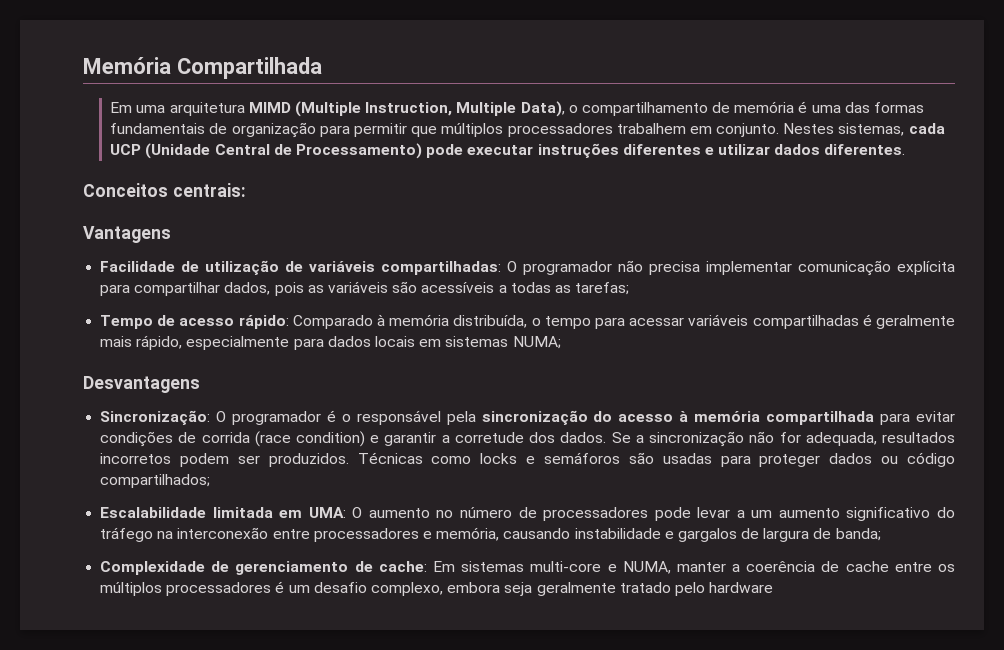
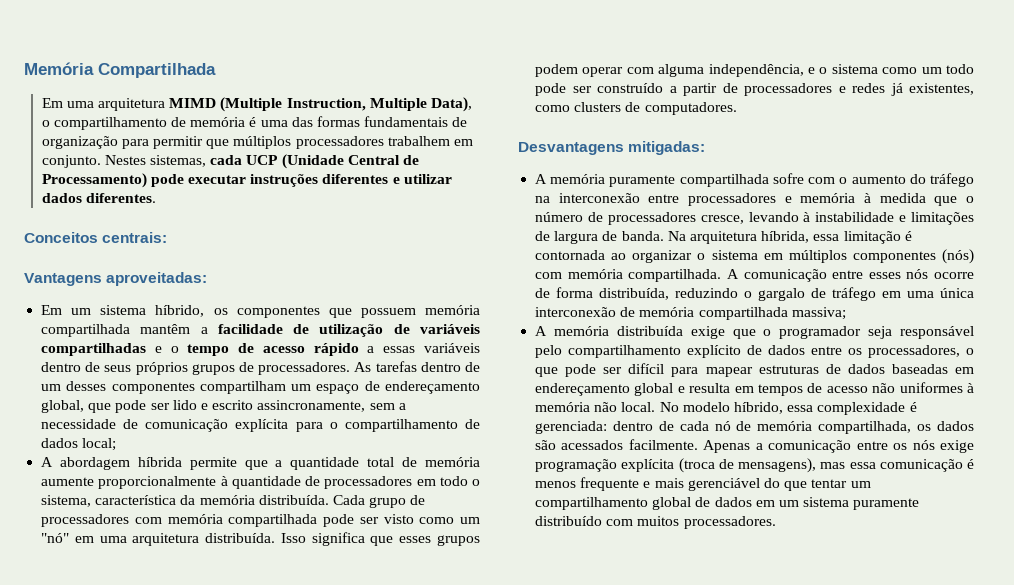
- Vantagens
- Facilidade de utilização de variáveis compartilhadas: O programador não precisa implementar comunicação explícita para compartilhar dados, pois as variáveis são acessíveis a todas as tarefas;
- Tempo de acesso rápido: Comparado à memória distribuída, o tempo para acessar variáveis compartilhadas é geralmente mais rápido, especialmente para dados locais em sistemas NUMA;
- Desvantagens
- Sincronização: O programador é o responsável pela sincronização do acesso à memória compartilhada para evitar condições de corrida (race condition) e garantir a corretude dos dados. Se a sincronização não for adequada, resultados incorretos podem ser produzidos. Técnicas como locks e semáforos são usadas para proteger dados ou código compartilhados;
- Escalabilidade limitada em UMA: O aumento no número de processadores pode levar a um aumento significativo do tráfego na interconexão entre processadores e memória, causando instabilidade e gargalos de largura de banda;
- Complexidade de gerenciamento de cache: Em sistemas multi-core e NUMA, manter a coerência de cache entre os múltiplos processadores é um desafio complexo, embora seja geralmente tratado pelo hardware
+ Vantagens aproveitadas:
+ Em um sistema híbrido, os componentes que possuem memória compartilhada mantêm a facilidade de utilização de variáveis compartilhadas e o tempo de acesso rápido a essas variáveis dentro de seus próprios grupos de processadores. As tarefas dentro de um desses componentes compartilham um espaço de endereçamento global, que pode ser lido e escrito assincronamente, sem a necessidade de comunicação explícita para o compartilhamento de dados local;
+ A abordagem híbrida permite que a quantidade total de memória aumente proporcionalmente à quantidade de processadores em todo o sistema, característica da memória distribuída. Cada grupo de processadores com memória compartilhada pode ser visto como um "nó" em uma arquitetura distribuída. Isso significa que esses grupos podem operar com alguma independência, e o sistema como um todo pode ser construído a partir de processadores e redes já existentes, como clusters de computadores.
+ Desvantagens mitigadas:
+ A memória puramente compartilhada sofre com o aumento do tráfego na interconexão entre processadores e memória à medida que o número de processadores cresce, levando à instabilidade e limitações de largura de banda. Na arquitetura híbrida, essa limitação é contornada ao organizar o sistema em múltiplos componentes (nós) com memória compartilhada. A comunicação entre esses nós ocorre de forma distribuída, reduzindo o gargalo de tráfego em uma única interconexão de memória compartilhada massiva;
+ A memória distribuída exige que o programador seja responsável pelo compartilhamento explícito de dados entre os processadores, o que pode ser difícil para mapear estruturas de dados baseadas em endereçamento global e resulta em tempos de acesso não uniformes à memória não local. No modelo híbrido, essa complexidade é gerenciada: dentro de cada nó de memória compartilhada, os dados são acessados facilmente. Apenas a comunicação entre os nós exige programação explícita (troca de mensagens), mas essa comunicação é menos frequente e mais gerenciável do que tentar um compartilhamento global de dados em um sistema puramente distribuído com muitos processadores.

